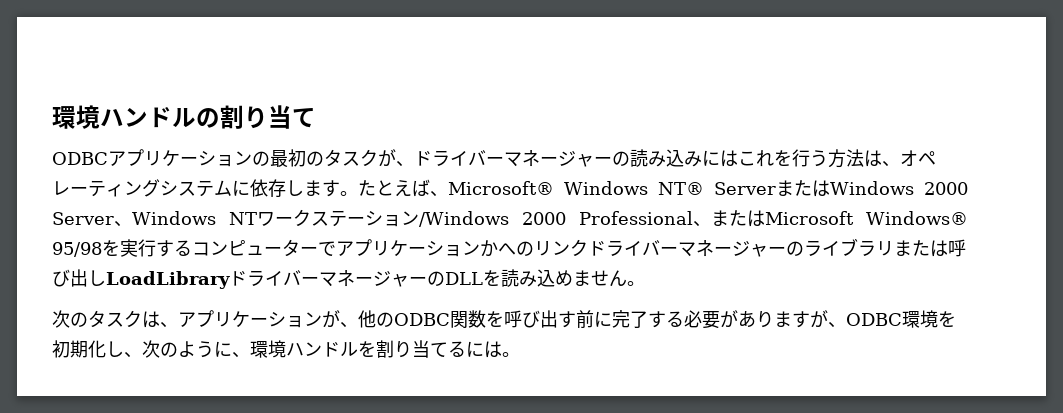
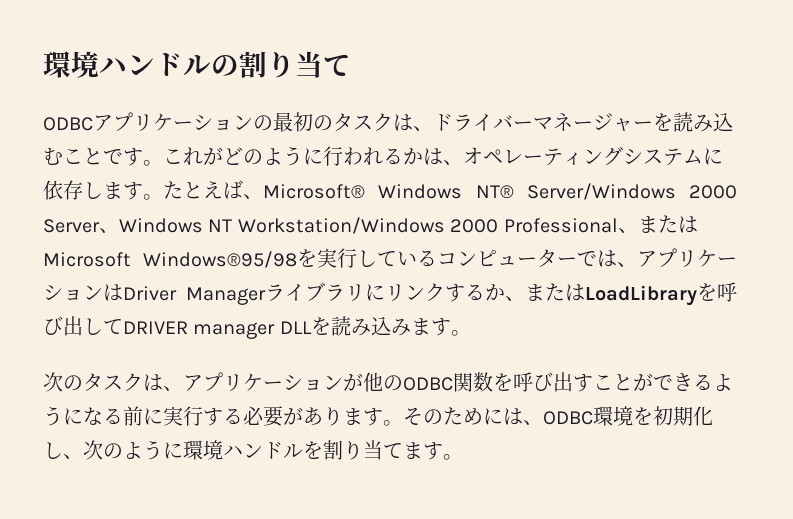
- ODBCアプリケーションの最初のタスクが、ドライバーマネージャーの読み込みにはこれを行う方法は、オペレーティングシステムに依存します。
+ ODBCアプリケーションの最初のタスクは、ドライバーマネージャーを読み込むことです。これがどのように行われるかは、オペレーティングシステムに依存します。
- たとえば、Microsoft® Windows NT® ServerまたはWindows 2000 Server、Windows NTワークステーション/Windows 2000 Professional、またはMicrosoft Windows® 95/98を実行するコンピューターでアプリケーションかへのリンクドライバーマネージャーのライブラリまたは呼び出しLoadLibraryドライバーマネージャーのDLLを読み込めません。
+ たとえば、Microsoft® Windows NT® Server/Windows 2000 Server、Windows NT Workstation/Windows 2000 Professional、またはMicrosoft Windows®95/98を実行しているコンピューターでは、アプリケーションはDriver Managerライブラリにリンクするか、またはLoadLibraryを呼び出してDRIVER manager DLLを読み込みます。
- 次のタスクは、アプリケーションが、他のODBC関数を呼び出す前に完了する必要がありますが、ODBC環境を初期化し、次のように、環境ハンドルを割り当てるには。
+ 次のタスクは、アプリケーションが他のODBC関数を呼び出すことができるようになる前に実行する必要があります。そのためには、ODBC環境を初期化し、次のように環境ハンドルを割り当てます。

